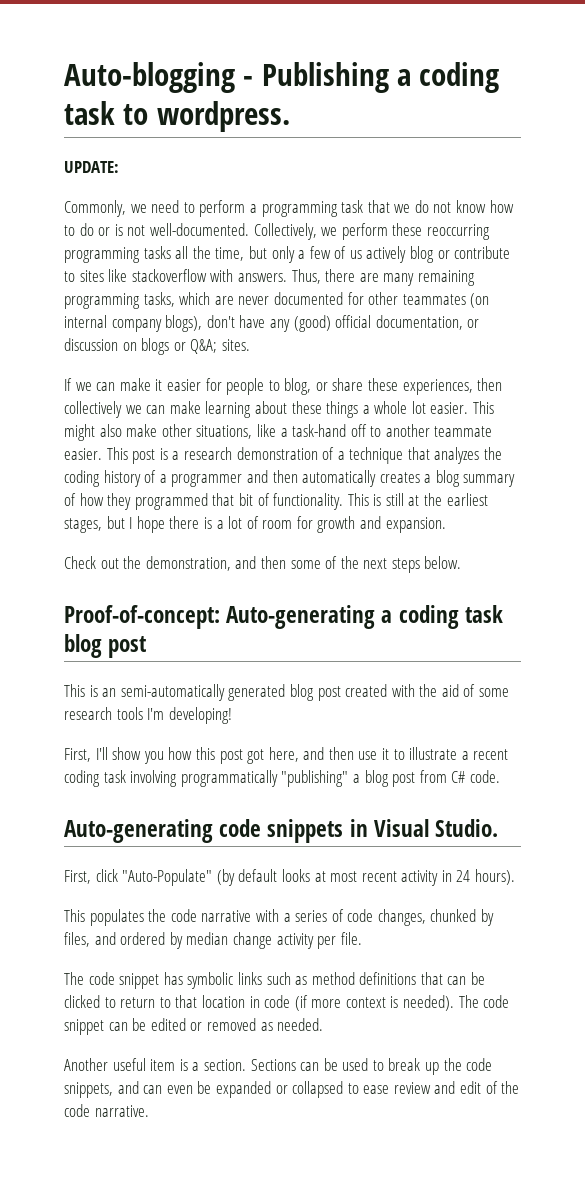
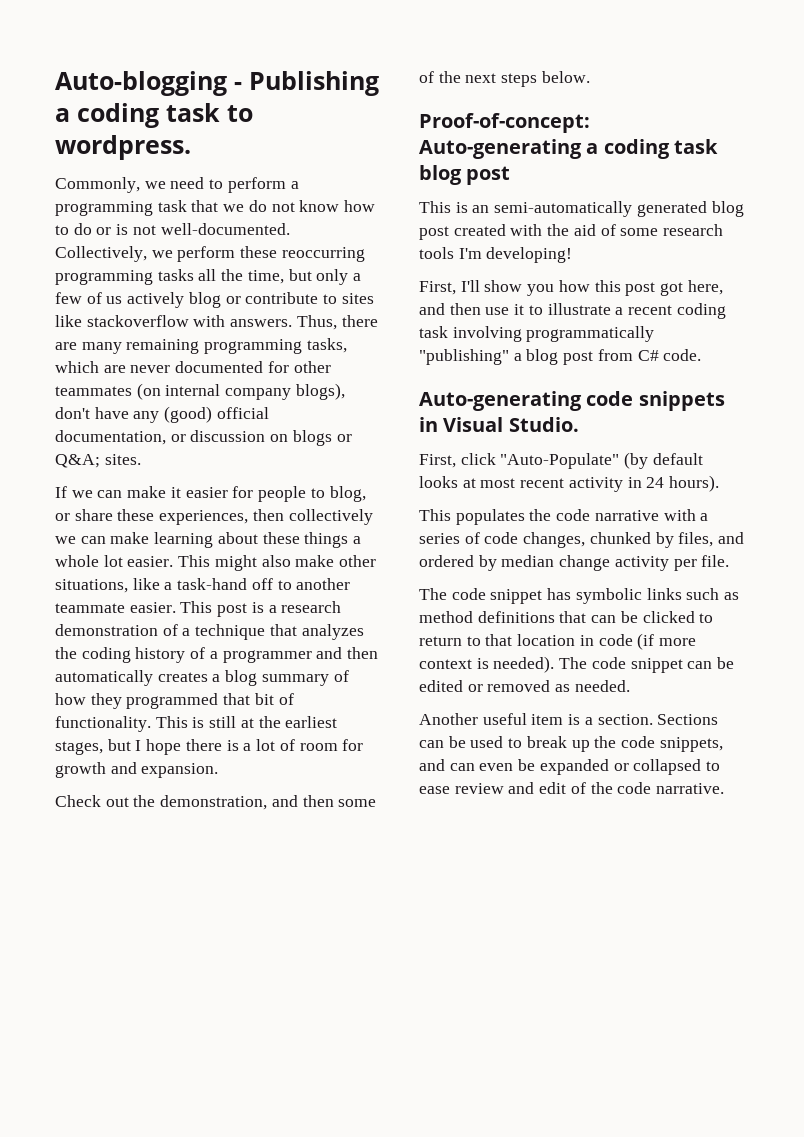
- UPDATE:

